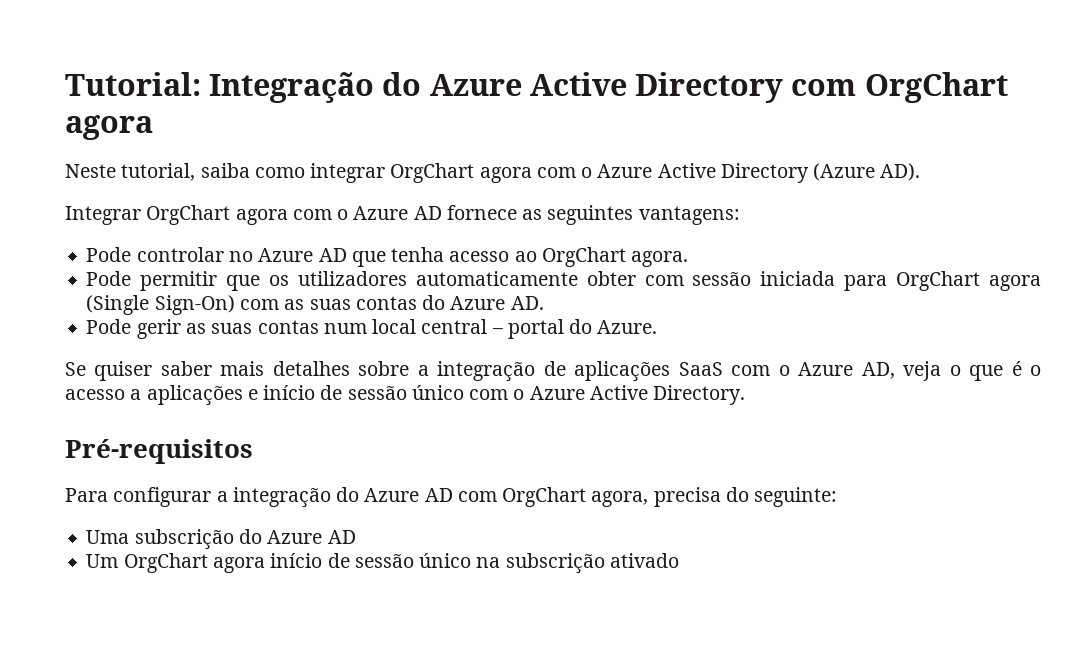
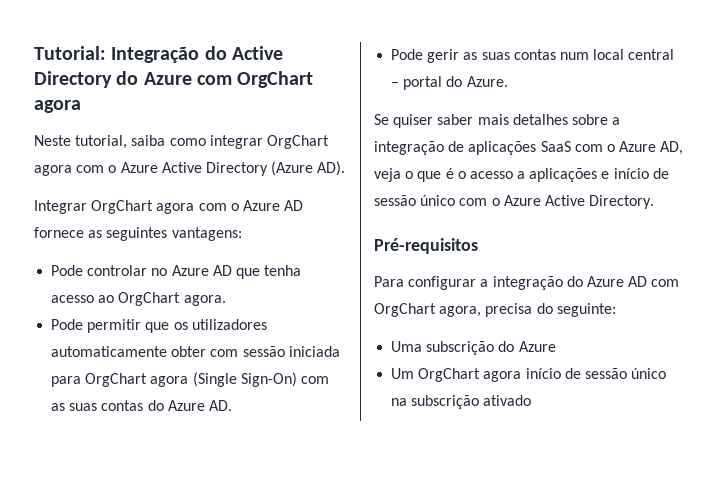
- Tutorial: Integração do Azure Active Directory com OrgChart agora
+ Tutorial: Integração do Active Directory do Azure com OrgChart agora
- Uma subscrição do Azure AD
+ Uma subscrição do Azure

